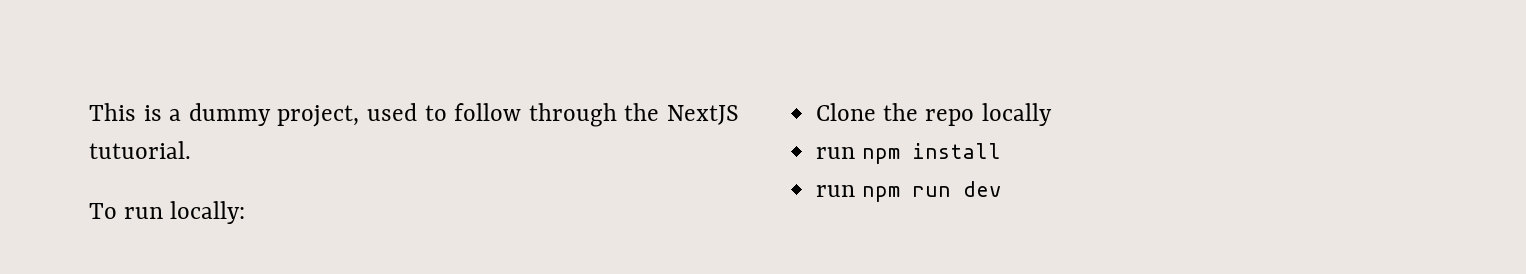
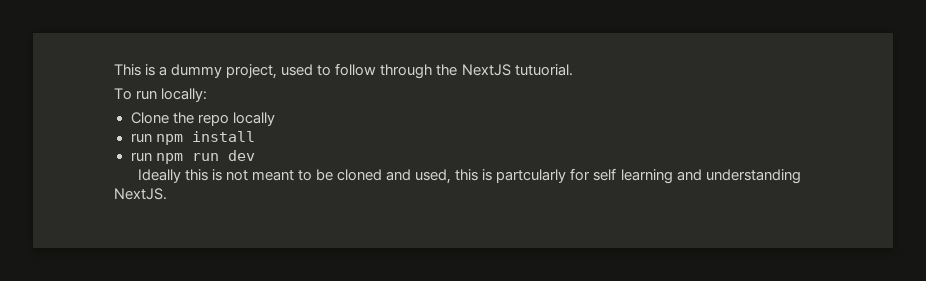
+ Ideally this is not meant to be cloned and used, this is partcularly for self learning and understanding NextJS.

